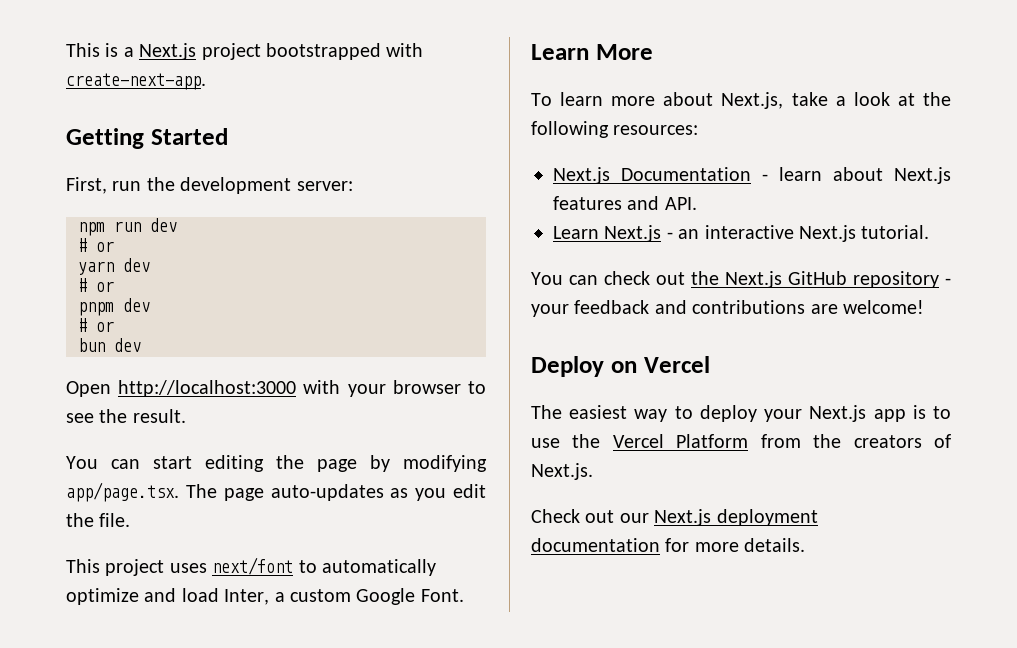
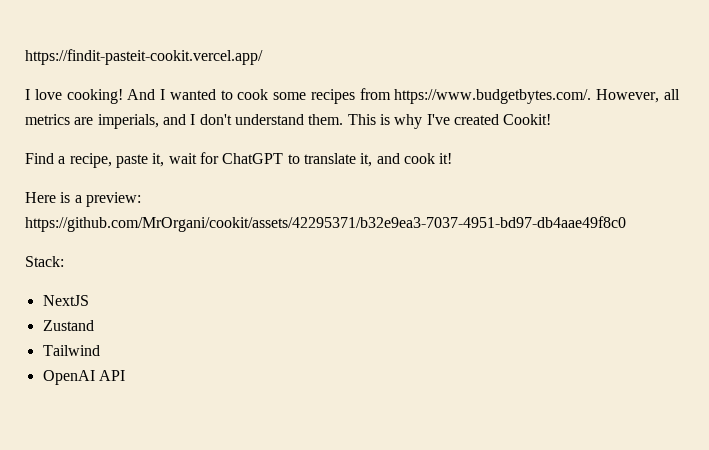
- This is a Next.js project bootstrapped with create-next-app.
- Getting Started
- First, run the development server:
- npm run dev
- # or
- yarn dev
- # or
- pnpm dev
- # or
- bun dev
- Open http://localhost:3000 with your browser to see the result.
- You can start editing the page by modifying app/page.tsx. The page auto-updates as you edit the file.
- This project uses next/font to automatically optimize and load Inter, a custom Google Font.
- Learn More
- To learn more about Next.js, take a look at the following resources:
- Next.js Documentation - learn about Next.js features and API.
- Learn Next.js - an interactive Next.js tutorial.
- You can check out the Next.js GitHub repository - your feedback and contributions are welcome!
- Deploy on Vercel
- The easiest way to deploy your Next.js app is to use the Vercel Platform from the creators of Next.js.
- Check out our Next.js deployment documentation for more details.
+ https://findit-pasteit-cookit.vercel.app/
+ I love cooking! And I wanted to cook some recipes from https://www.budgetbytes.com/. However, all metrics are imperials, and I don't understand them. This is why I've created Cookit!
+ Find a recipe, paste it, wait for ChatGPT to translate it, and cook it!
+ Here is a preview: https://github.com/MrOrgani/cookit/assets/42295371/b32e9ea3-7037-4951-bd97-db4aae49f8c0
+ Stack:
+ NextJS
+ Zustand
+ Tailwind
+ OpenAI API

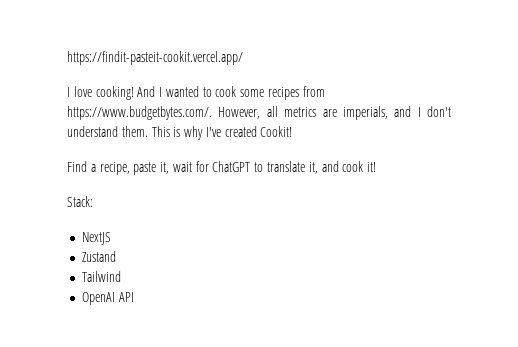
- Here is a preview: https://github.com/MrOrgani/cookit/assets/42295371/b32e9ea3-7037-4951-bd97-db4aae49f8c0

